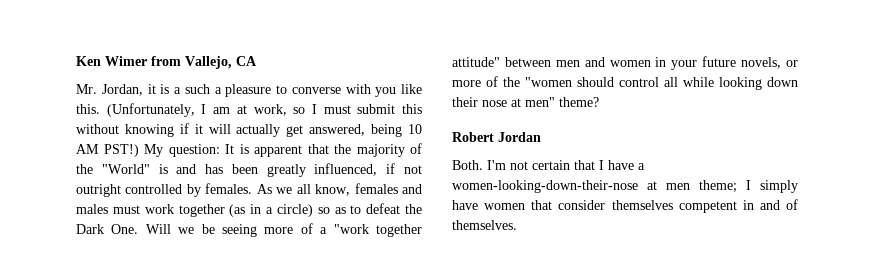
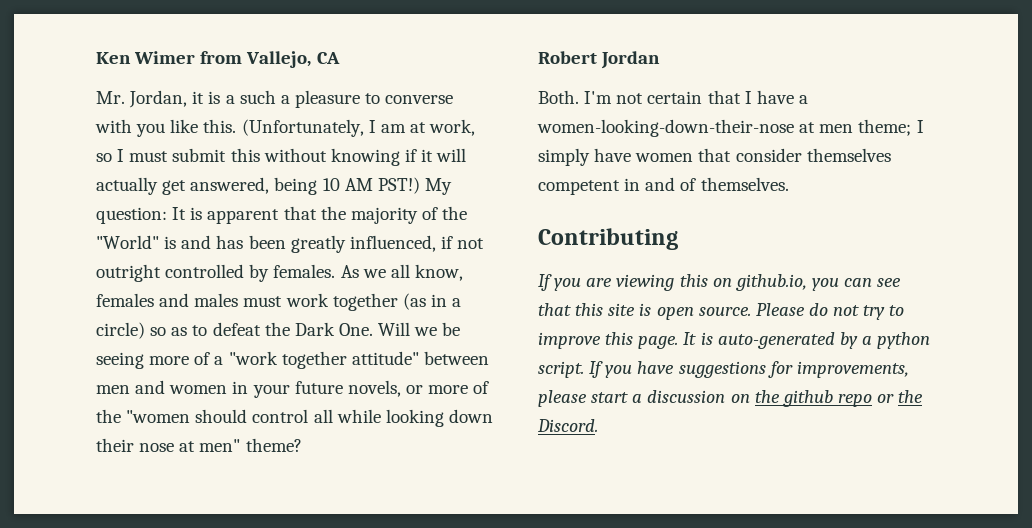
+ Contributing
+ If you are viewing this on github.io, you can see that this site is open source. Please do not try to improve this page. It is auto-generated by a python script. If you have suggestions for improvements, please start a discussion on the github repo or the Discord.

